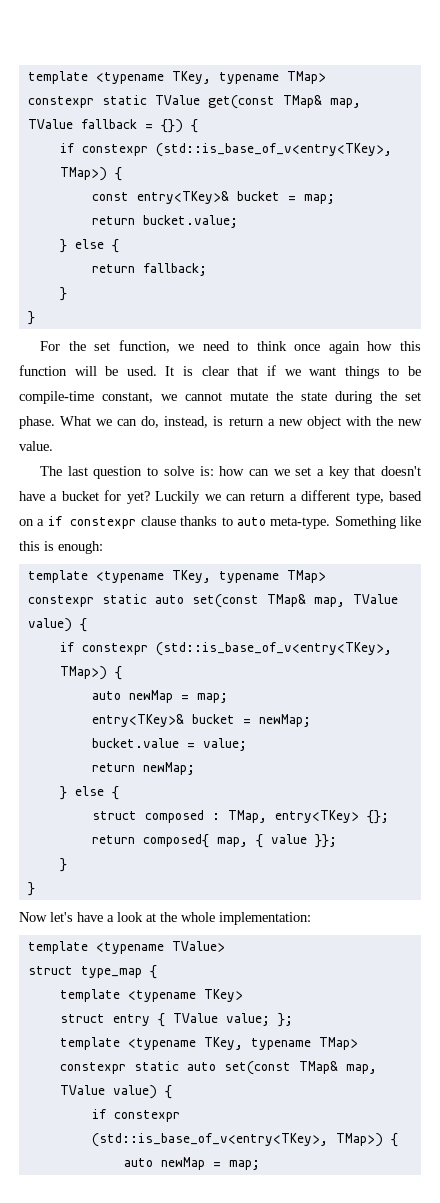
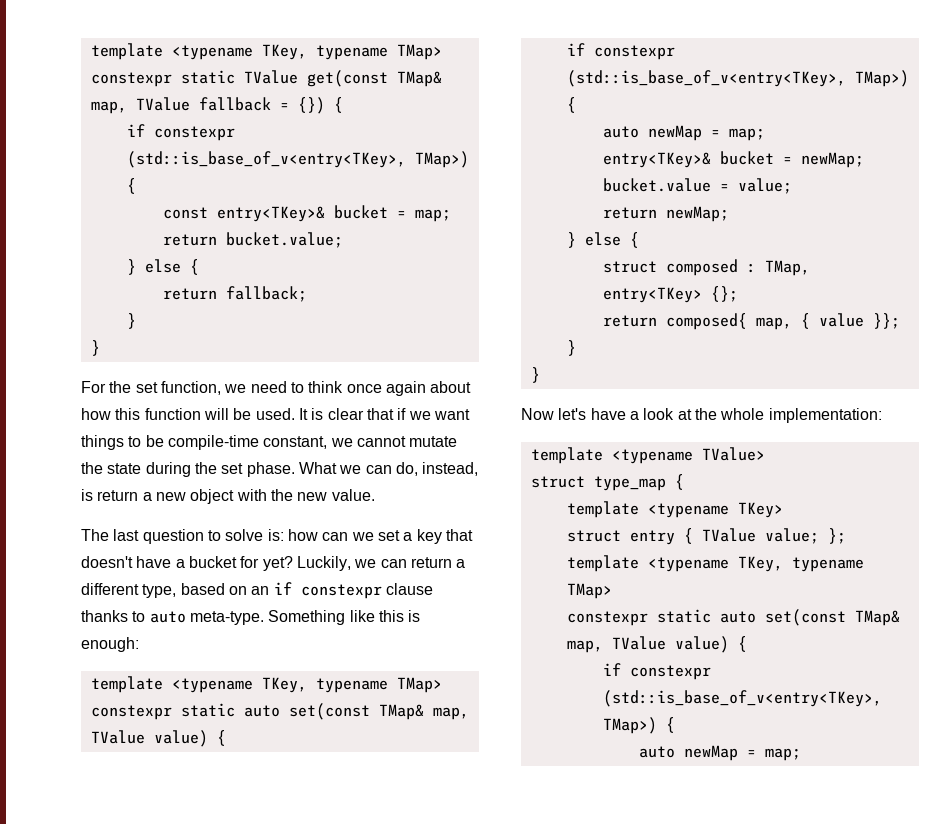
- For the set function, we need to think once again how this function will be used.
+ For the set function, we need to think once again about how this function will be used.
- Luckily we can return a different type, based on a if constexpr clause thanks to auto meta-type.
+ Luckily, we can return a different type, based on an if constexpr clause thanks to auto meta-type.

